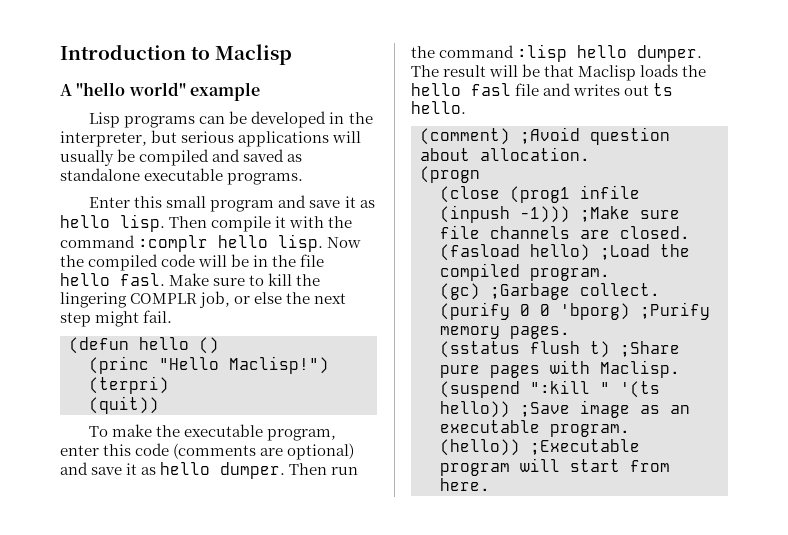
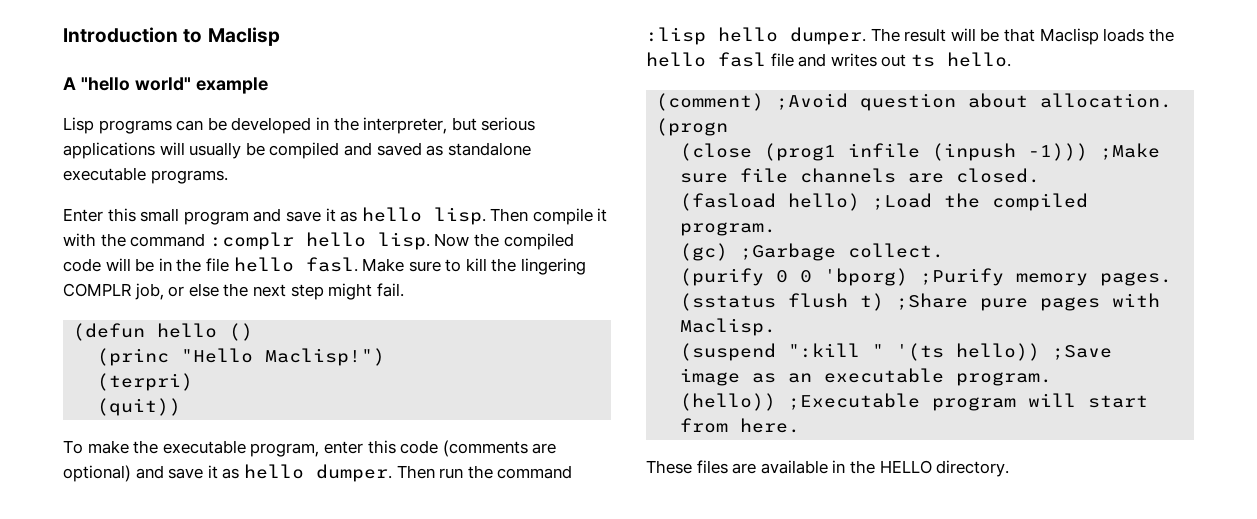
+ These files are available in the HELLO directory.

